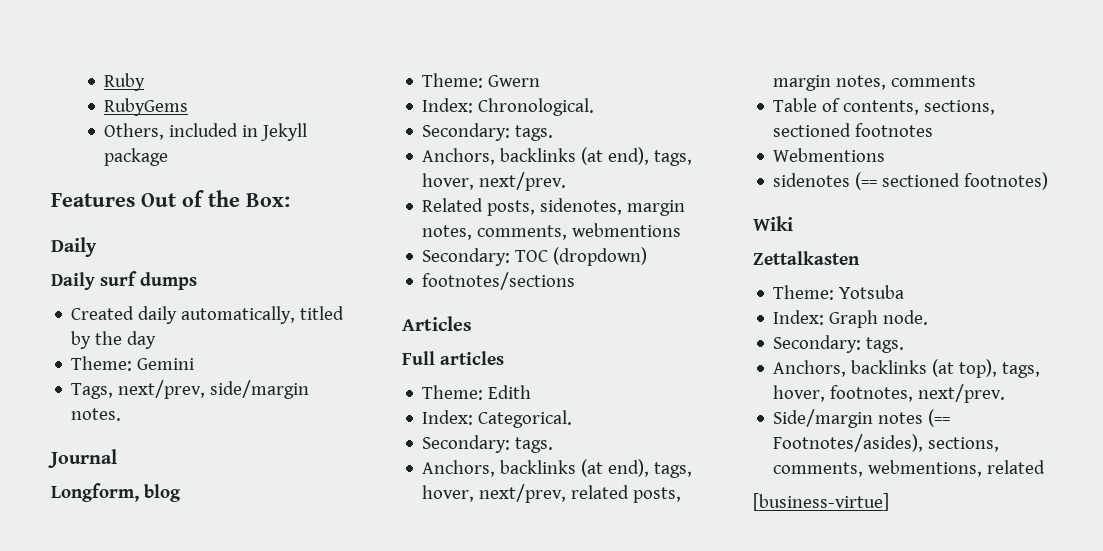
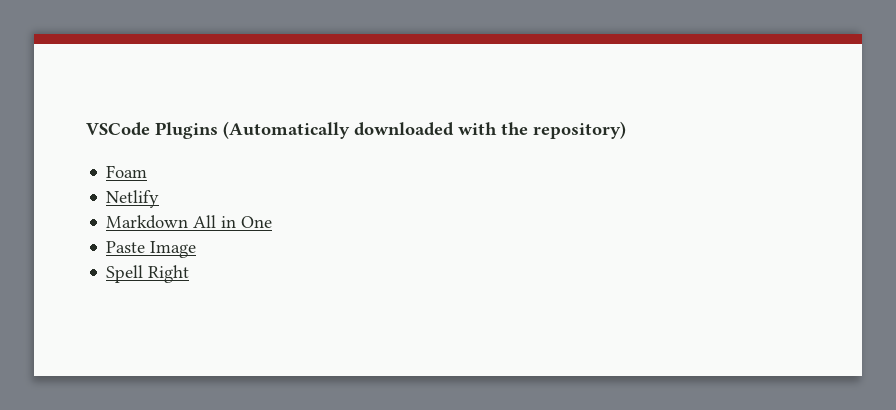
- Ruby
- RubyGems
- Others, included in Jekyll package
- Features Out of the Box:
- Daily
- Daily surf dumps
- Created daily automatically, titled by the day
- Theme: Gemini
- Tags, next/prev, side/margin notes.
- Journal
- Longform, blog
- Theme: Gwern
- Index: Chronological.
- Secondary: tags.
- Anchors, backlinks (at end), tags, hover, next/prev.
- Related posts, sidenotes, margin notes, comments, webmentions
- Secondary: TOC (dropdown)
- footnotes/sections
- Articles
- Full articles
- Theme: Edith
- Index: Categorical.
- Secondary: tags.
- Anchors, backlinks (at end), tags, hover, next/prev, related posts, margin notes, comments
- Table of contents, sections, sectioned footnotes
- Webmentions
- sidenotes (== sectioned footnotes)
- Wiki
- Zettalkasten
- Theme: Yotsuba
- Index: Graph node.
- Secondary: tags.
- Anchors, backlinks (at top), tags, hover, footnotes, next/prev.
- Side/margin notes (== Footnotes/asides), sections, comments, webmentions, related
- [business-virtue]
+ VSCode Plugins (Automatically downloaded with the repository)
+ Foam
+ Netlify
+ Markdown All in One
+ Paste Image
+ Spell Right

